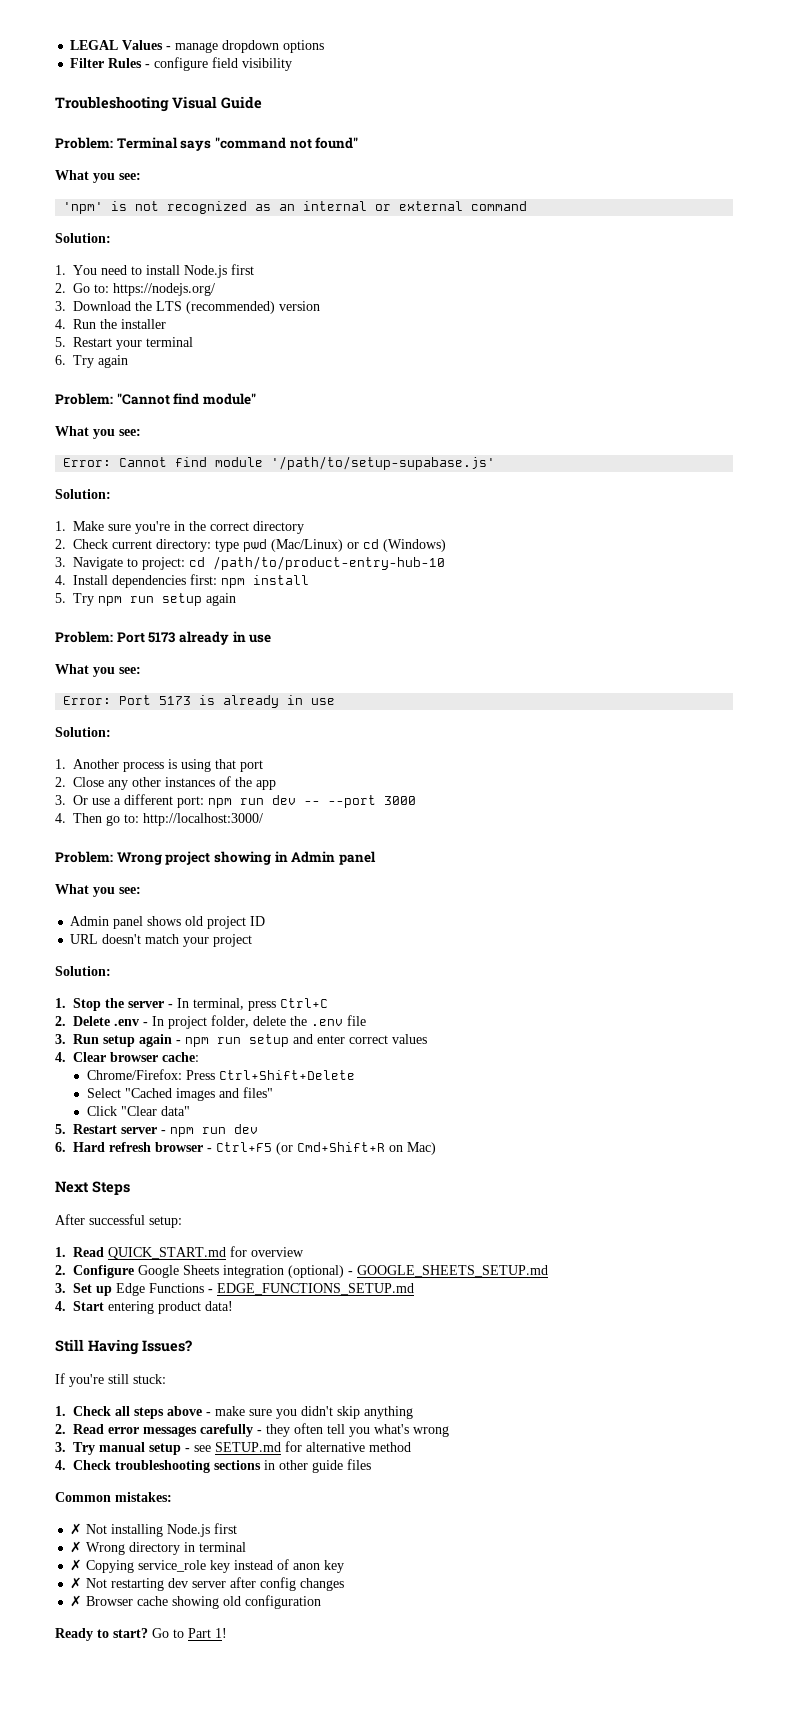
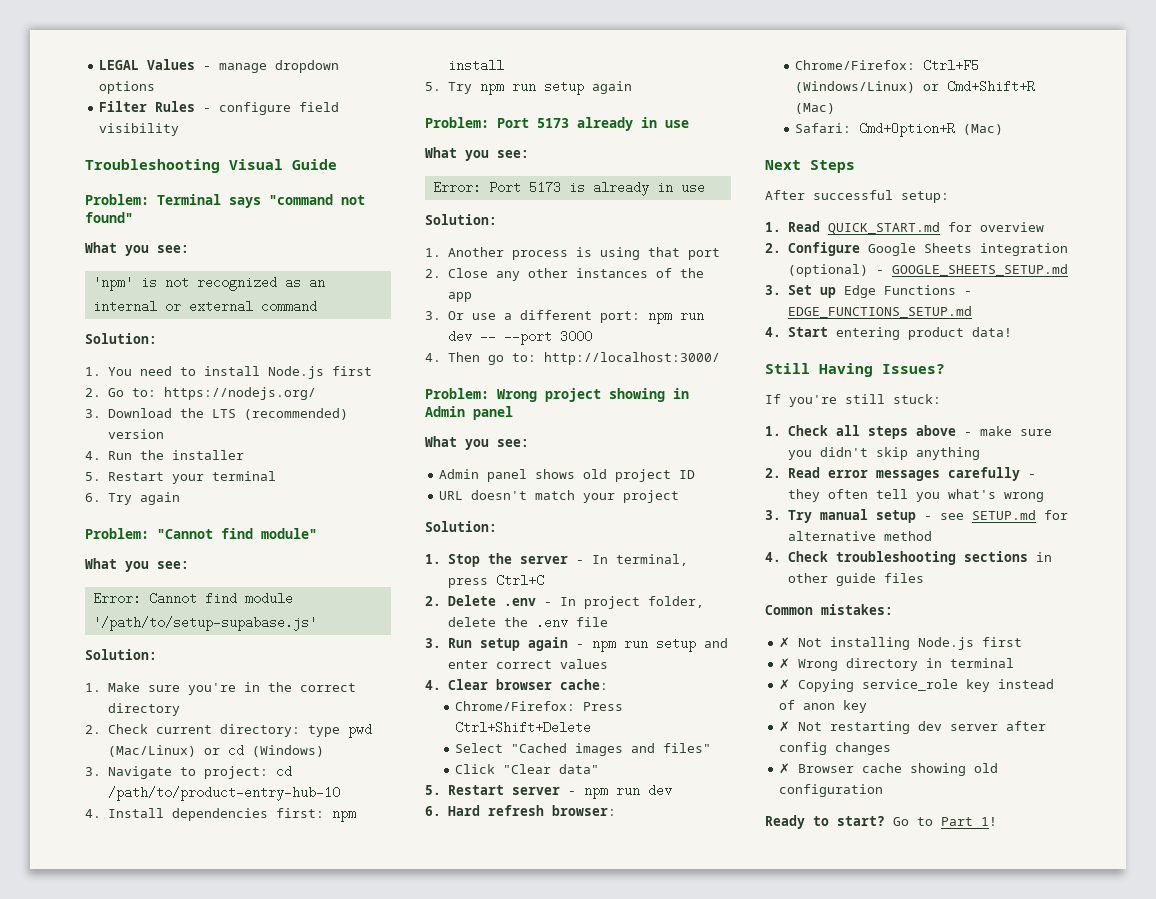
- 6. Hard refresh browser - Ctrl+F5 (or Cmd+Shift+R on Mac)
+ 6. Hard refresh browser:
+ Chrome/Firefox: Ctrl+F5 (Windows/Linux) or Cmd+Shift+R (Mac)
+ Safari: Cmd+Option+R (Mac)

